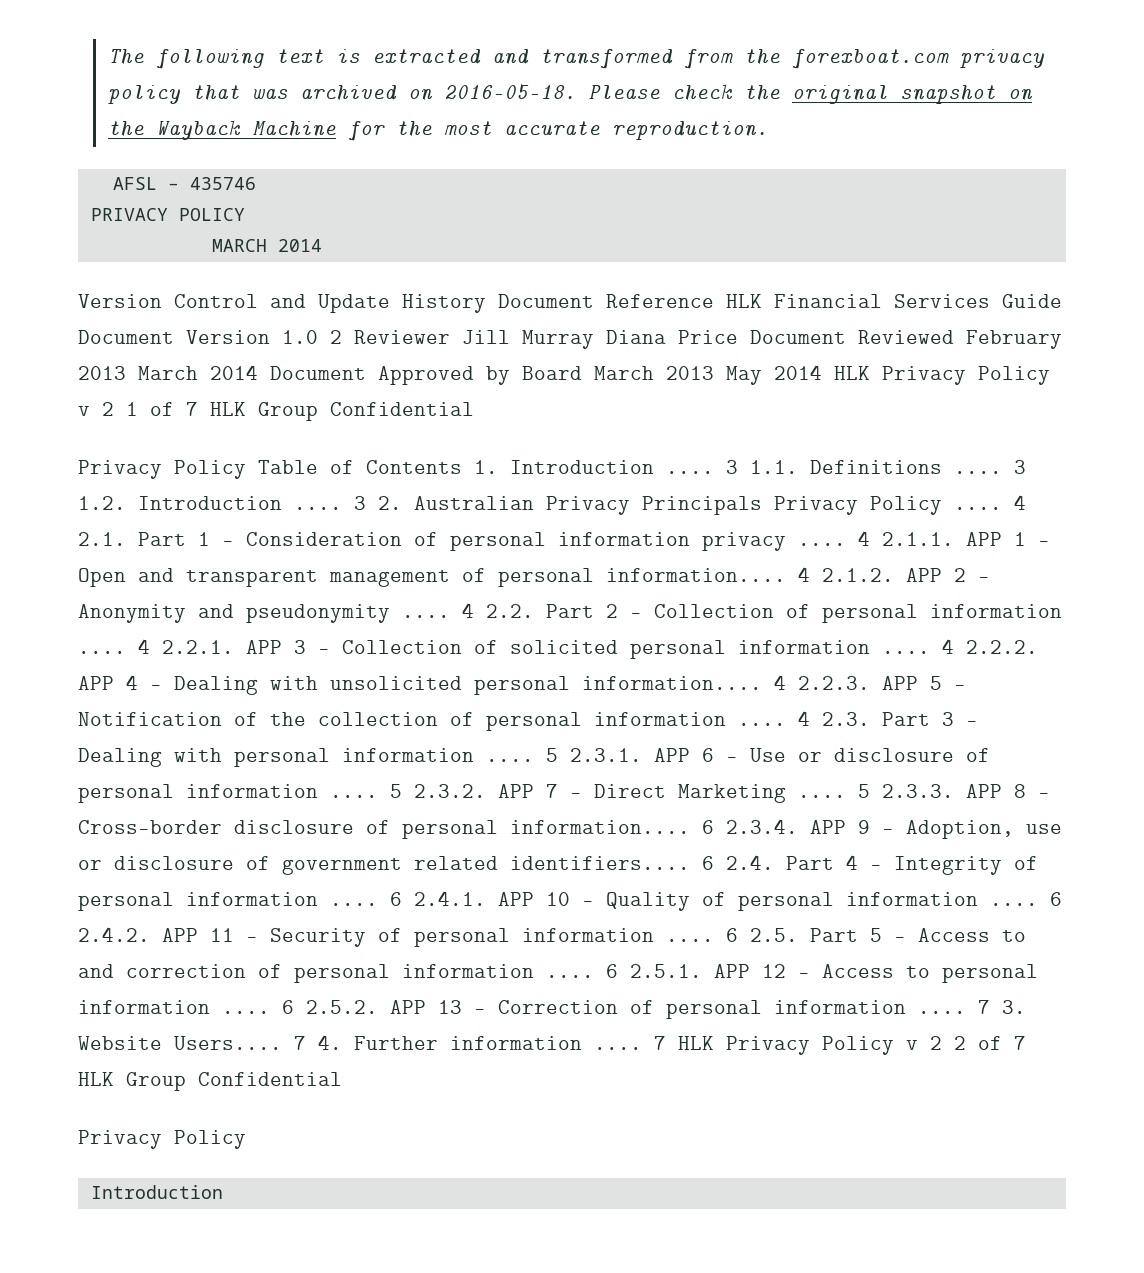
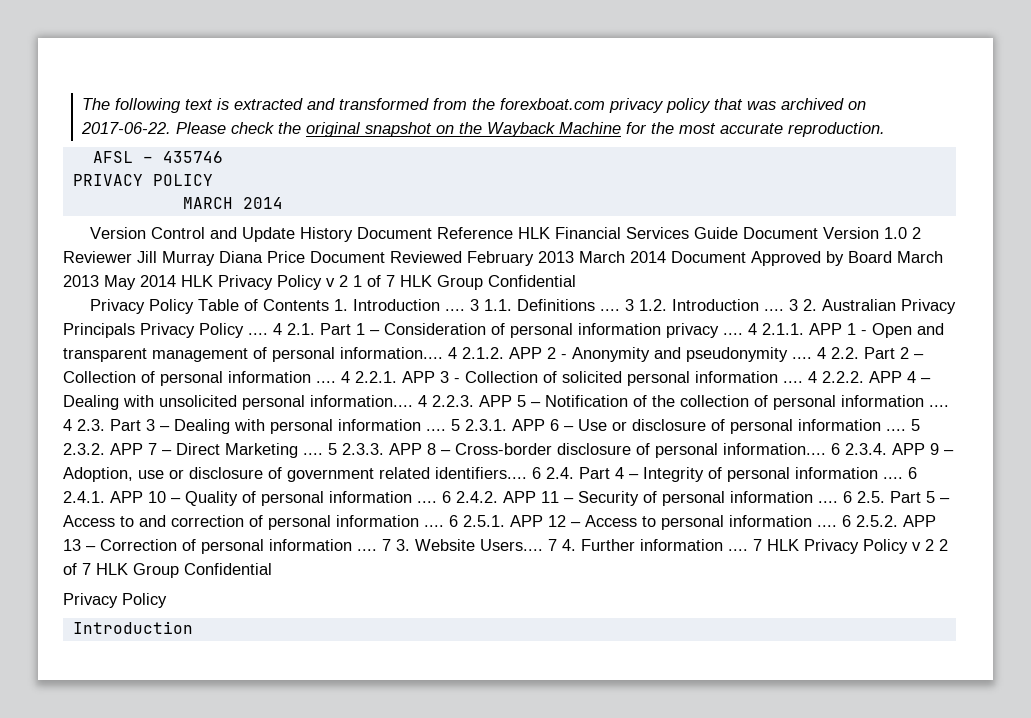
- The following text is extracted and transformed from the forexboat.com privacy policy that was archived on 2016-05-18.
+ The following text is extracted and transformed from the forexboat.com privacy policy that was archived on 2017-06-22.

